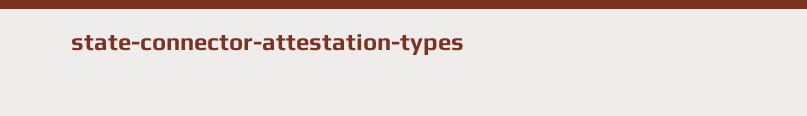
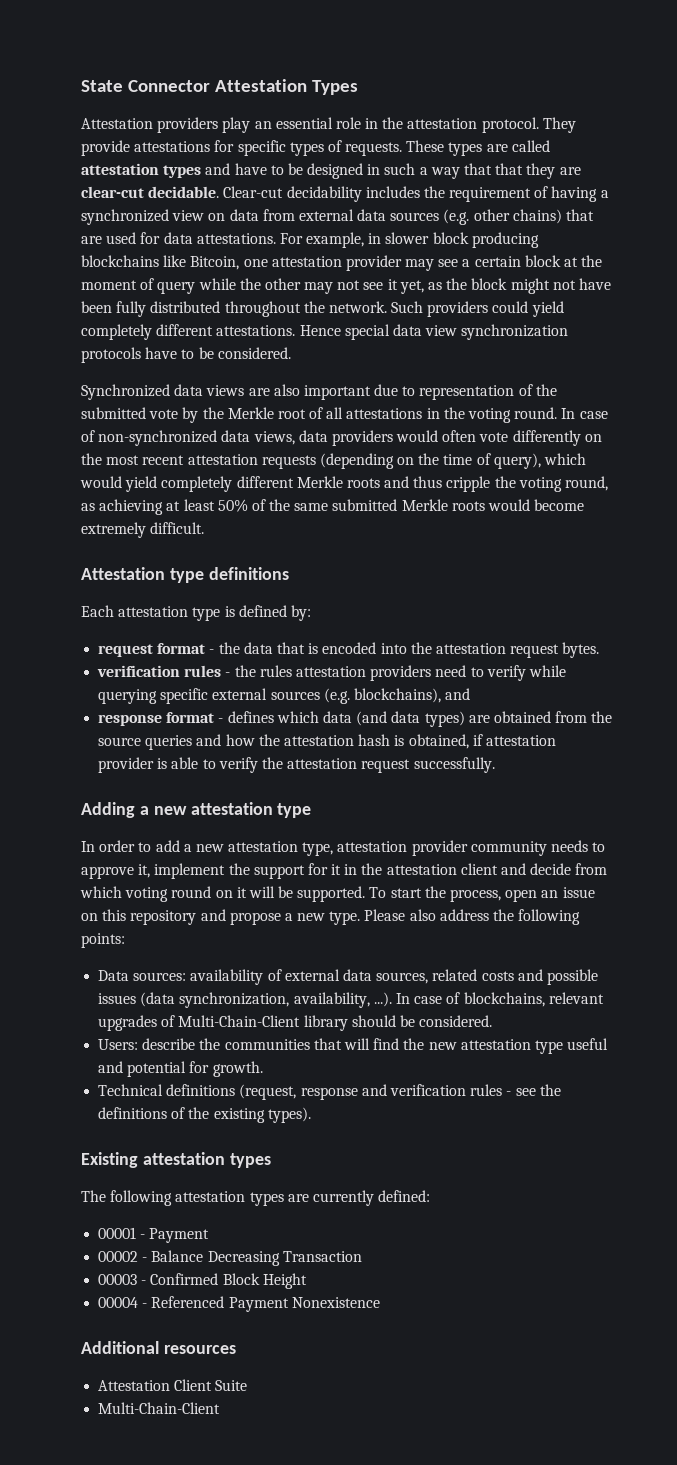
- state-connector-attestation-types
+ State Connector Attestation Types
+ Attestation providers play an essential role in the attestation protocol. They provide attestations for specific types of requests. These types are called attestation types and have to be designed in such a way that that they are clear-cut decidable. Clear-cut decidability includes the requirement of having a synchronized view on data from external data sources (e.g. other chains) that are used for data attestations. For example, in slower block producing blockchains like Bitcoin, one attestation provider may see a certain block at the moment of query while the other may not see it yet, as the block might not have been fully distributed throughout the network. Such providers could yield completely different attestations. Hence special data view synchronization protocols have to be considered.
+ Synchronized data views are also important due to representation of the submitted vote by the Merkle root of all attestations in the voting round. In case of non-synchronized data views, data providers would often vote differently on the most recent attestation requests (depending on the time of query), which would yield completely different Merkle roots and thus cripple the voting round, as achieving at least 50% of the same submitted Merkle roots would become extremely difficult.
+ Attestation type definitions
+ Each attestation type is defined by:
+ request format - the data that is encoded into the attestation request bytes.
+ verification rules - the rules attestation providers need to verify while querying specific external sources (e.g. blockchains), and
+ response format - defines which data (and data types) are obtained from the source queries and how the attestation hash is obtained, if attestation provider is able to verify the attestation request successfully.
+ Adding a new attestation type
+ In order to add a new attestation type, attestation provider community needs to approve it, implement the support for it in the attestation client and decide from which voting round on it will be supported. To start the process, open an issue on this repository and propose a new type. Please also address the following points:
+ Data sources: availability of external data sources, related costs and possible issues (data synchronization, availability, ...). In case of blockchains, relevant upgrades of Multi-Chain-Client library should be considered.
+ Users: describe the communities that will find the new attestation type useful and potential for growth.
+ Technical definitions (request, response and verification rules - see the definitions of the existing types).
+ Existing attestation types
+ The following attestation types are currently defined:
+ 00001 - Payment
+ 00002 - Balance Decreasing Transaction
+ 00003 - Confirmed Block Height
+ 00004 - Referenced Payment Nonexistence
+ Additional resources
+ Attestation Client Suite
+ Multi-Chain-Client

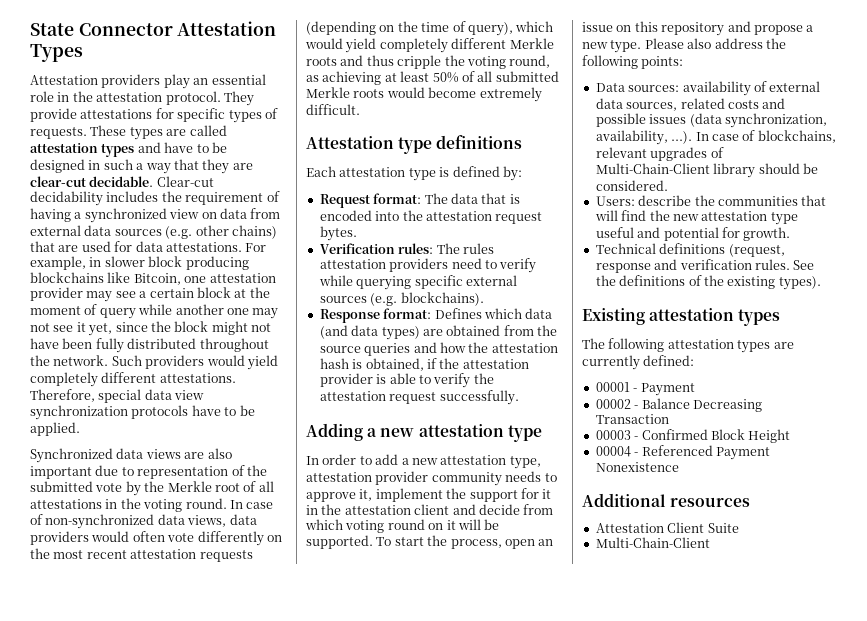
- These types are called attestation types and have to be designed in such a way that that they are clear-cut decidable.
+ These types are called attestation types and have to be designed in such a way that they are clear-cut decidable.
- For example, in slower block producing blockchains like Bitcoin, one attestation provider may see a certain block at the moment of query while the other may not see it yet, as the block might not have been fully distributed throughout the network.
+ For example, in slower block producing blockchains like Bitcoin, one attestation provider may see a certain block at the moment of query while another one may not see it yet, since the block might not have been fully distributed throughout the network.
- Such providers could yield completely different attestations.
+ Such providers would yield completely different attestations.
- Hence special data view synchronization protocols have to be considered.
+ Therefore, special data view synchronization protocols have to be applied.
- In case of non-synchronized data views, data providers would often vote differently on the most recent attestation requests (depending on the time of query), which would yield completely different Merkle roots and thus cripple the voting round, as achieving at least 50% of the same submitted Merkle roots would become extremely difficult.
+ In case of non-synchronized data views, data providers would often vote differently on the most recent attestation requests (depending on the time of query), which would yield completely different Merkle roots and thus cripple the voting round, as achieving at least 50% of all submitted Merkle roots would become extremely difficult.
- request format - the data that is encoded into the attestation request bytes.
+ Request format: The data that is encoded into the attestation request bytes.
- verification rules - the rules attestation providers need to verify while querying specific external sources (e.g. blockchains), and
- response format - defines which data (and data types) are obtained from the source queries and how the attestation hash is obtained, if attestation provider is able to verify the attestation request successfully.
+ Verification rules: The rules attestation providers need to verify while querying specific external sources (e.g. blockchains).
+ Response format: Defines which data (and data types) are obtained from the source queries and how the attestation hash is obtained, if the attestation provider is able to verify the attestation request successfully.
- Technical definitions (request, response and verification rules - see the definitions of the existing types).
+ Technical definitions (request, response and verification rules. See the definitions of the existing types).

